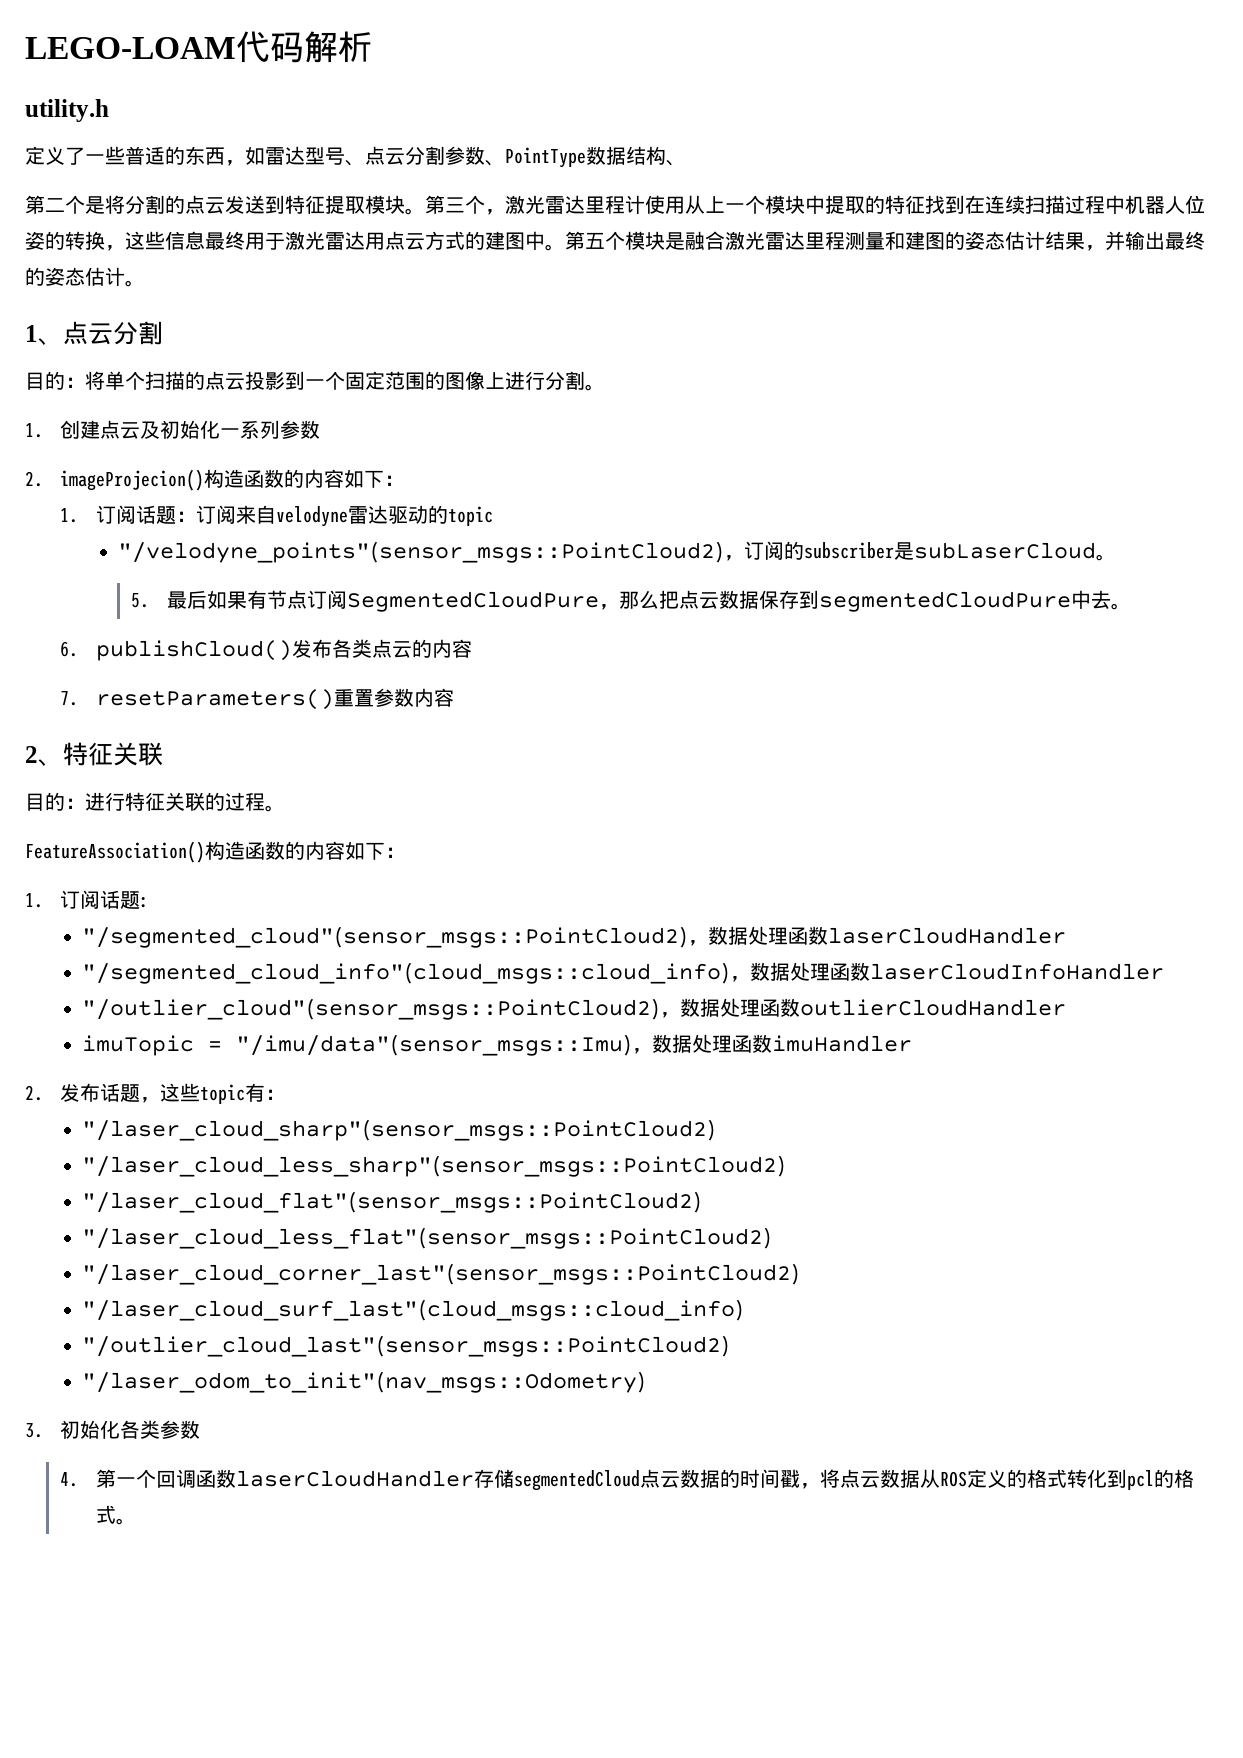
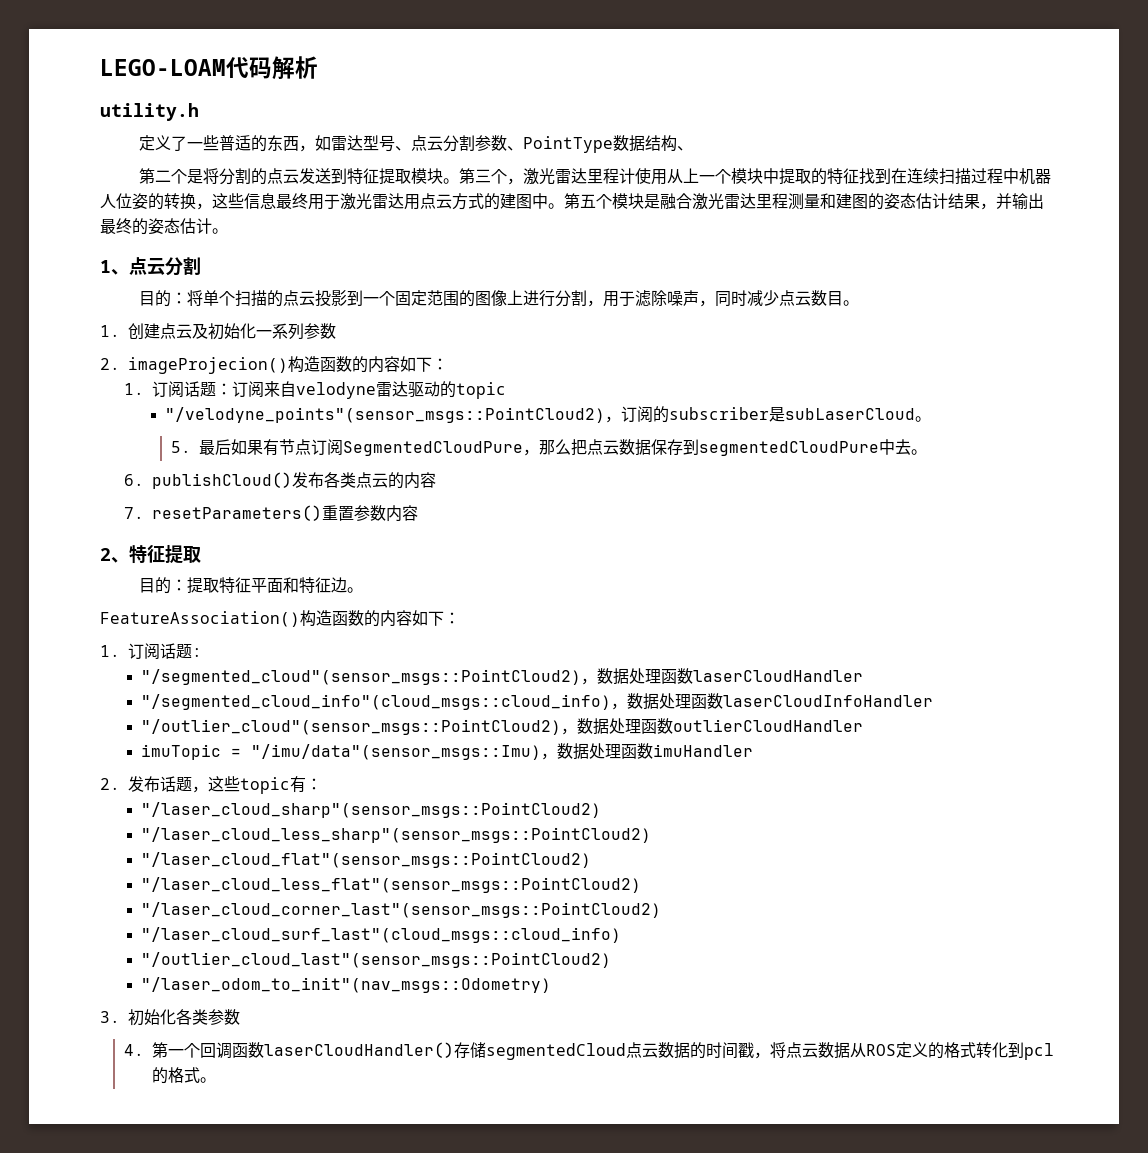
- 目的：将单个扫描的点云投影到一个固定范围的图像上进行分割。
+ 目的：将单个扫描的点云投影到一个固定范围的图像上进行分割，用于滤除噪声，同时减少点云数目。
- 2、特征关联
- 目的：进行特征关联的过程。
+ 2、特征提取
+ 目的：提取特征平面和特征边。
- 4.第一个回调函数laserCloudHandler存储segmentedCloud点云数据的时间戳，将点云数据从ROS定义的格式转化到pcl的格式。
+ 4.第一个回调函数laserCloudHandler()存储segmentedCloud点云数据的时间戳，将点云数据从ROS定义的格式转化到pcl的格式。

